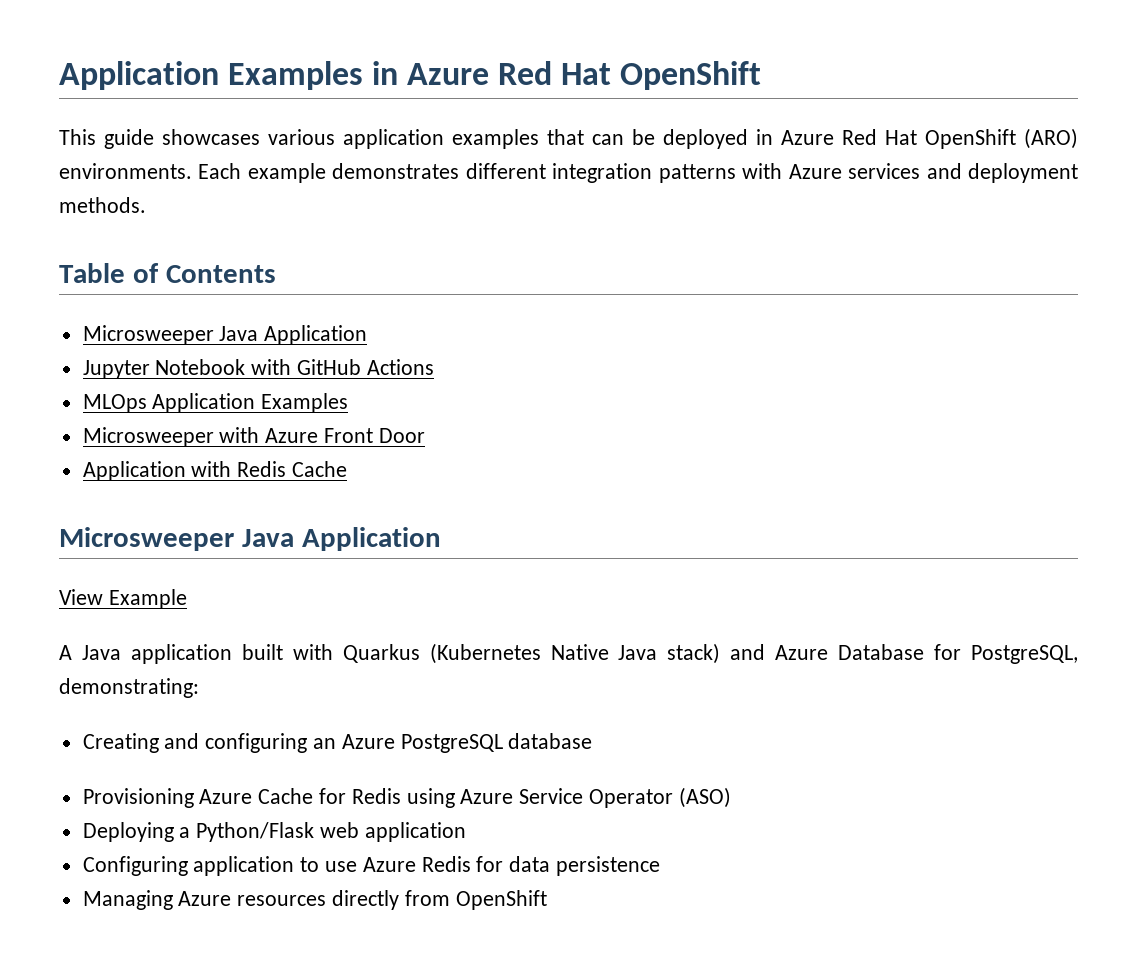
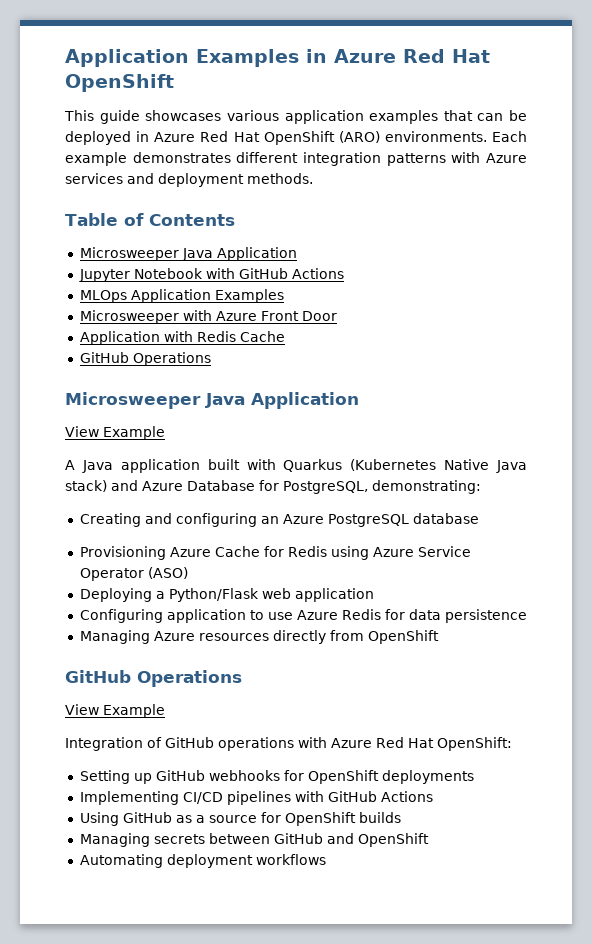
  Application with Redis Cache
+ GitHub Operations
  Managing Azure resources directly from OpenShift
+ GitHub Operations
+ View Example
+ Integration of GitHub operations with Azure Red Hat OpenShift:
+ Setting up GitHub webhooks for OpenShift deployments
+ Implementing CI/CD pipelines with GitHub Actions
+ Using GitHub as a source for OpenShift builds
+ Managing secrets between GitHub and OpenShift
+ Automating deployment workflows

